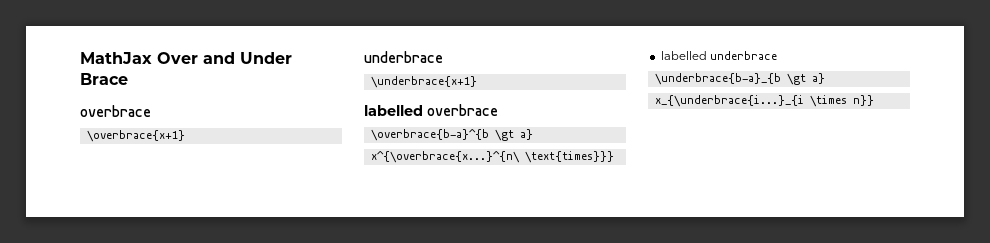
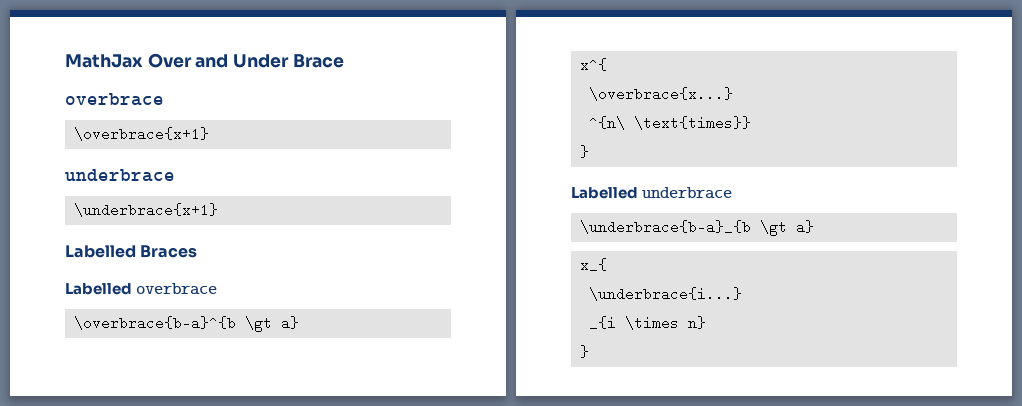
- labelled overbrace
+ Labelled Braces
+ Labelled overbrace
- x^{\overbrace{x...}^{n\ \text{times}}}
- labelled underbrace
+ x^{
+ \overbrace{x...}
+ ^{n\ \text{times}}
+ }
+ Labelled underbrace
  \underbrace{b-a}_{b \gt a}
- x_{\underbrace{i...}_{i \times n}}
+ x_{
+ \underbrace{i...}
+ _{i \times n}
+ }

